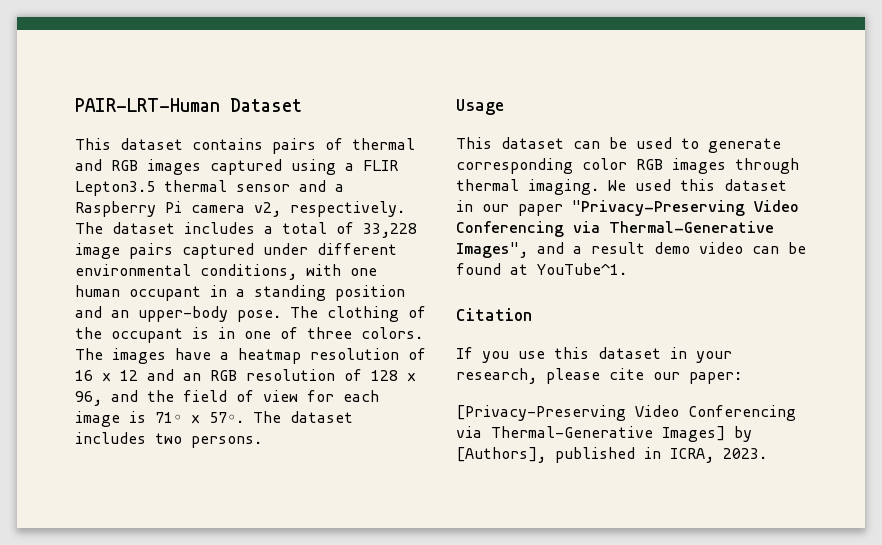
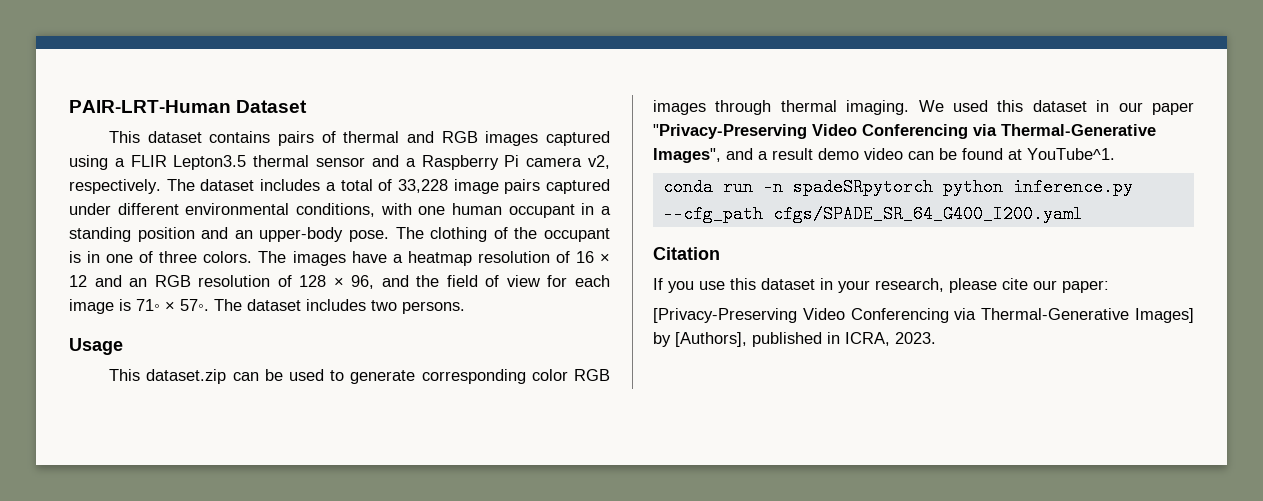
- This dataset can be used to generate corresponding color RGB images through thermal imaging.
+ This dataset.zip can be used to generate corresponding color RGB images through thermal imaging.
+ conda run -n spadeSRpytorch python inference.py --cfg_path cfgs/SPADE_SR_64_G400_I200.yaml

